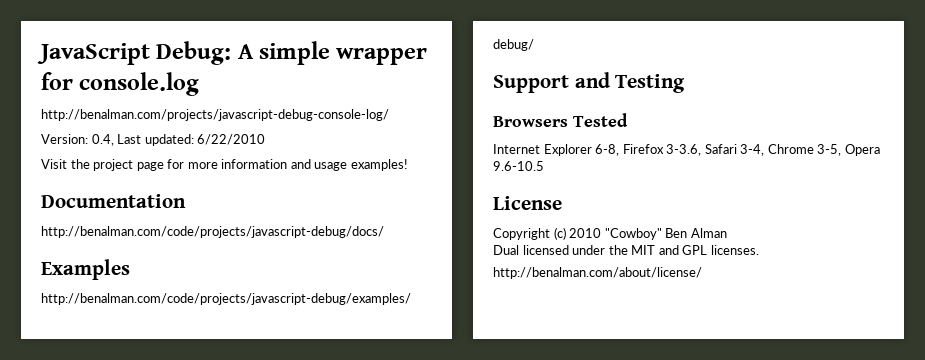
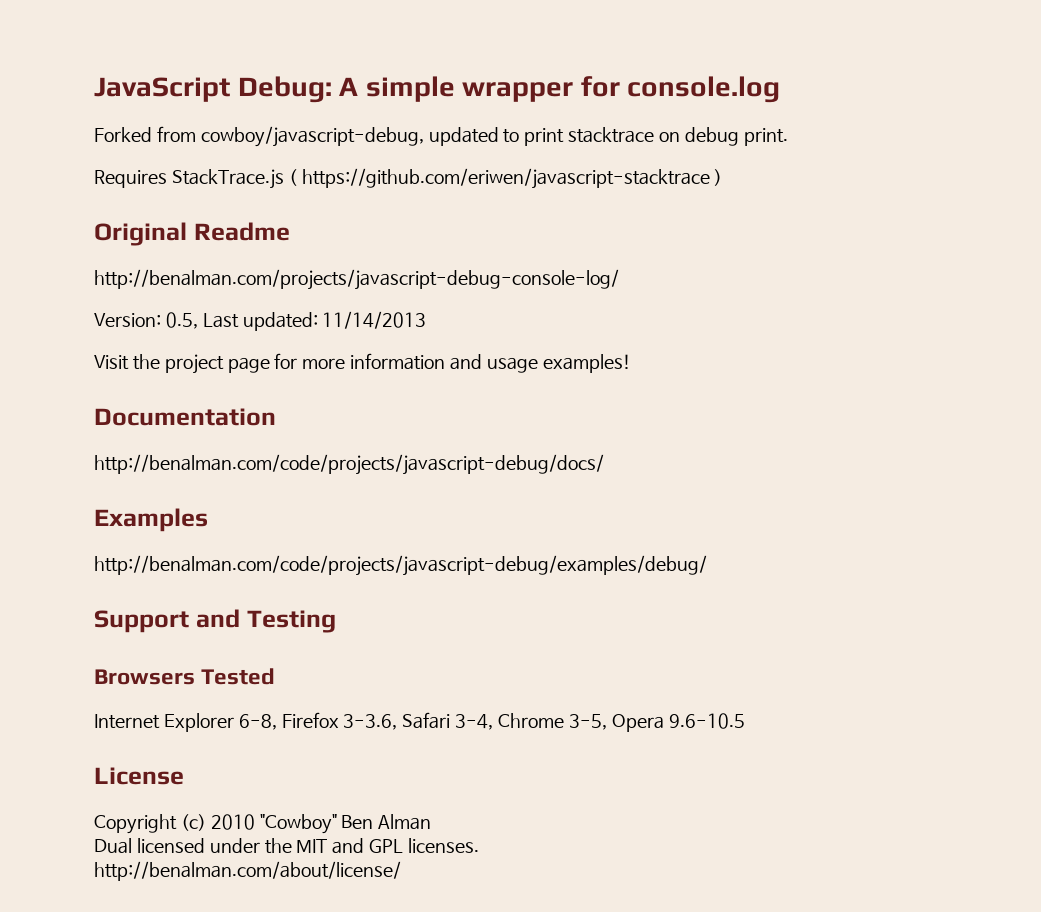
+ Forked from cowboy/javascript-debug, updated to print stacktrace on debug print.
+ Requires StackTrace.js ( https://github.com/eriwen/javascript-stacktrace )
+ Original Readme
- Version: 0.4, Last updated: 6/22/2010
+ Version: 0.5, Last updated: 11/14/2013

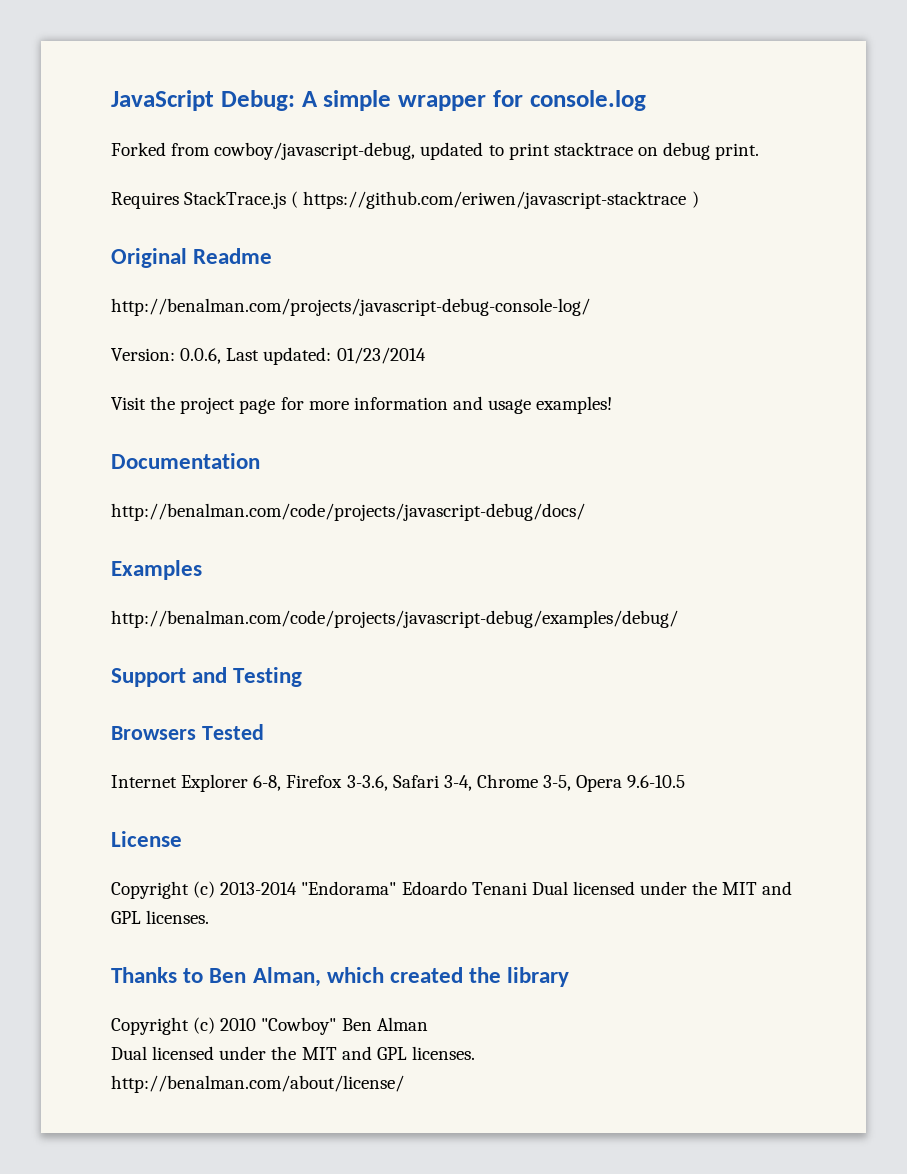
- Version: 0.5, Last updated: 11/14/2013
+ Version: 0.0.6, Last updated: 01/23/2014
+ Copyright (c) 2013-2014 "Endorama" Edoardo Tenani Dual licensed under the MIT and GPL licenses.
+ Thanks to Ben Alman, which created the library

